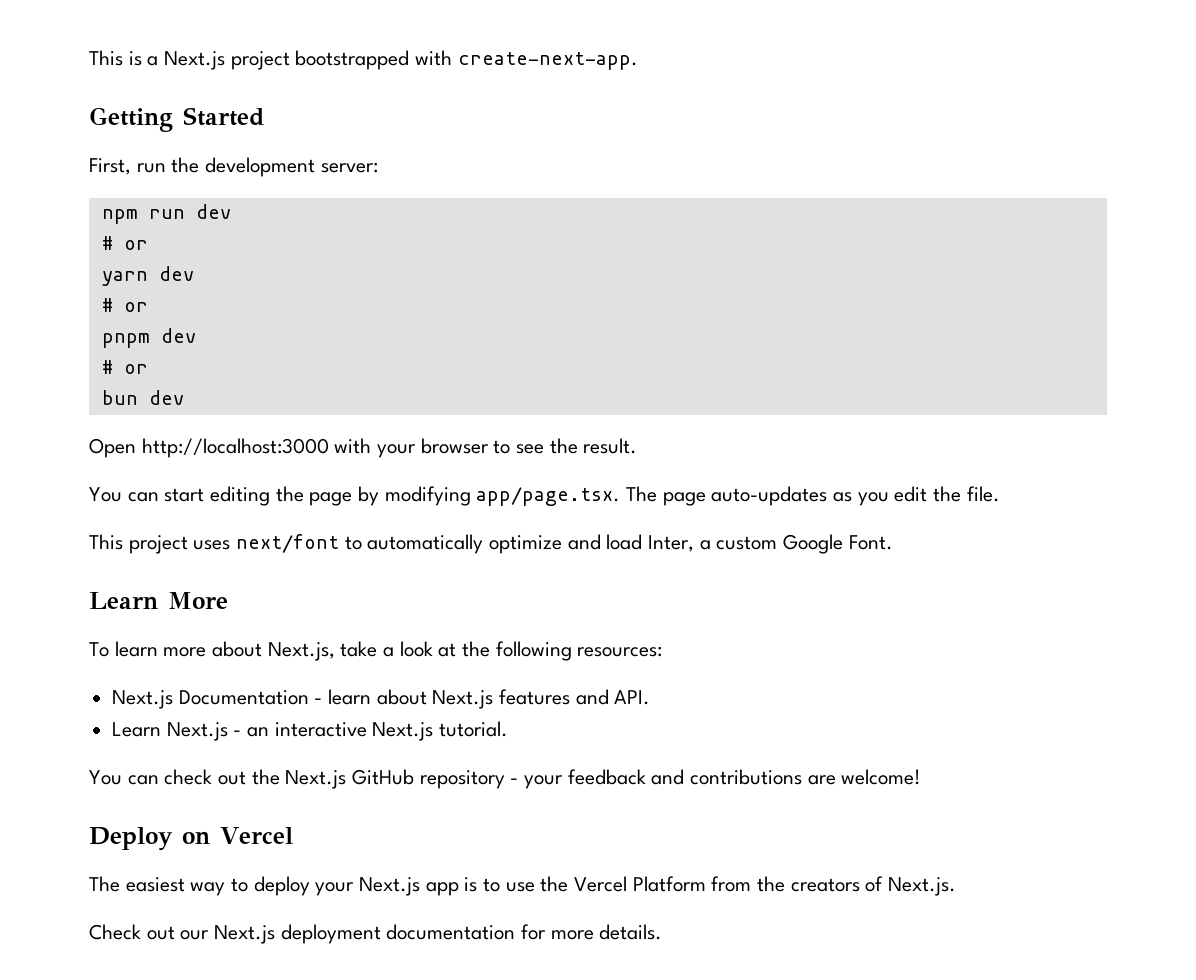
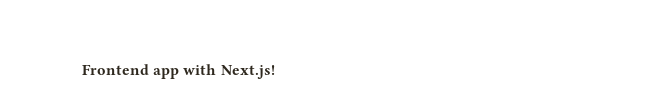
- This is a Next.js project bootstrapped with create-next-app.
- Getting Started
- First, run the development server:
- npm run dev
- # or
- yarn dev
- # or
- pnpm dev
- # or
- bun dev
- Open http://localhost:3000 with your browser to see the result.
- You can start editing the page by modifying app/page.tsx. The page auto-updates as you edit the file.
- This project uses next/font to automatically optimize and load Inter, a custom Google Font.
- Learn More
- To learn more about Next.js, take a look at the following resources:
- Next.js Documentation - learn about Next.js features and API.
- Learn Next.js - an interactive Next.js tutorial.
- You can check out the Next.js GitHub repository - your feedback and contributions are welcome!
- Deploy on Vercel
- The easiest way to deploy your Next.js app is to use the Vercel Platform from the creators of Next.js.
- Check out our Next.js deployment documentation for more details.
+ Frontend app with Next.js!

